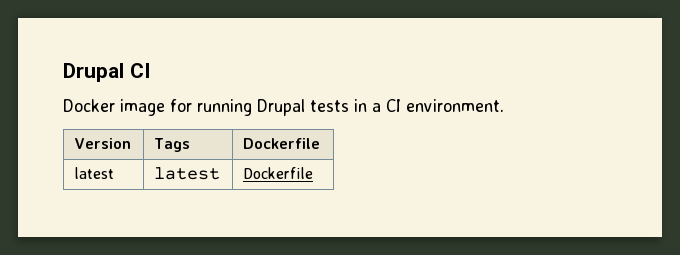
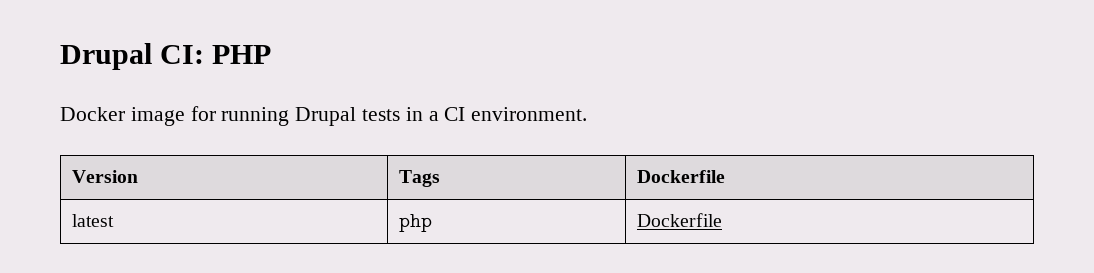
- Drupal CI
+ Drupal CI: PHP
- latest | latest | Dockerfile
+ latest | php | Dockerfile

